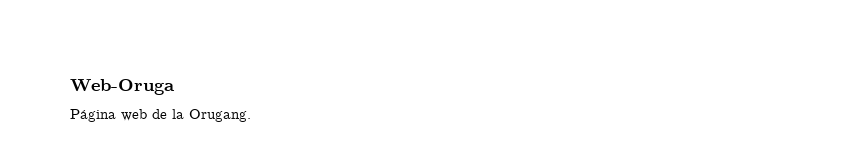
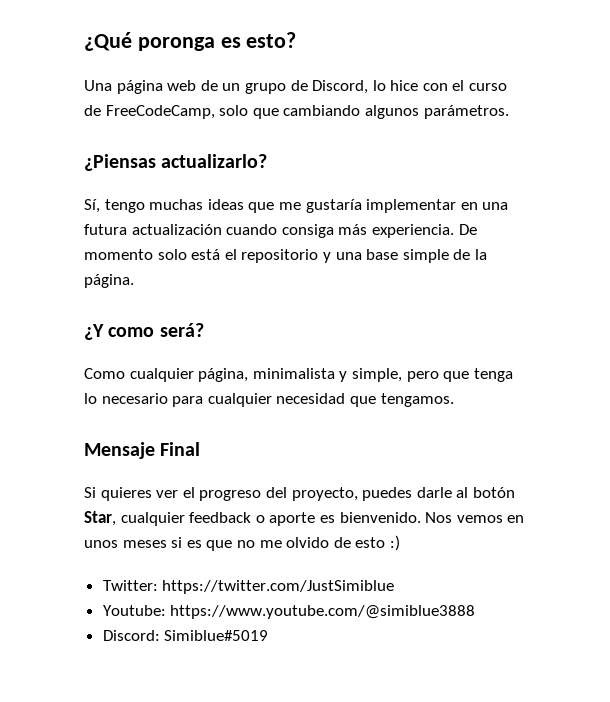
- Web-Oruga
- Página web de la Orugang.
+ ¿Qué poronga es esto?
+ Una página web de un grupo de Discord, lo hice con el curso de FreeCodeCamp, solo que cambiando algunos parámetros.
+ ¿Piensas actualizarlo?
+ Sí, tengo muchas ideas que me gustaría implementar en una futura actualización cuando consiga más experiencia. De momento solo está el repositorio y una base simple de la página.
+ ¿Y como será?
+ Como cualquier página, minimalista y simple, pero que tenga lo necesario para cualquier necesidad que tengamos.
+ Mensaje Final
+ Si quieres ver el progreso del proyecto, puedes darle al botón Star, cualquier feedback o aporte es bienvenido. Nos vemos en unos meses si es que no me olvido de esto :)
+ Twitter: https://twitter.com/JustSimiblue
+ Youtube: https://www.youtube.com/@simiblue3888
+ Discord: Simiblue#5019

